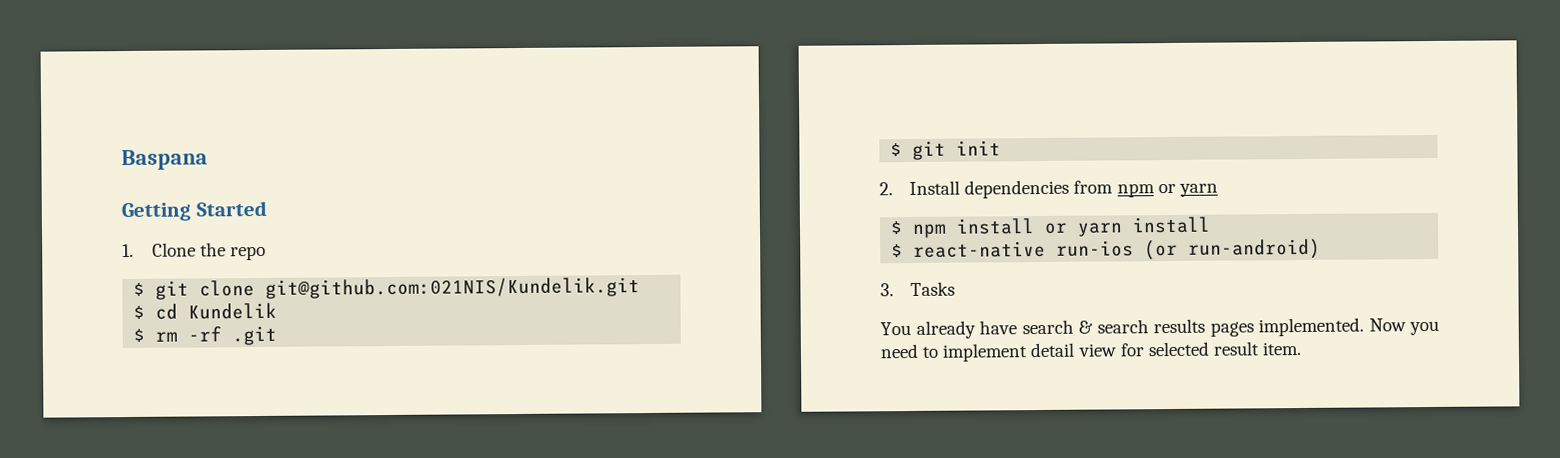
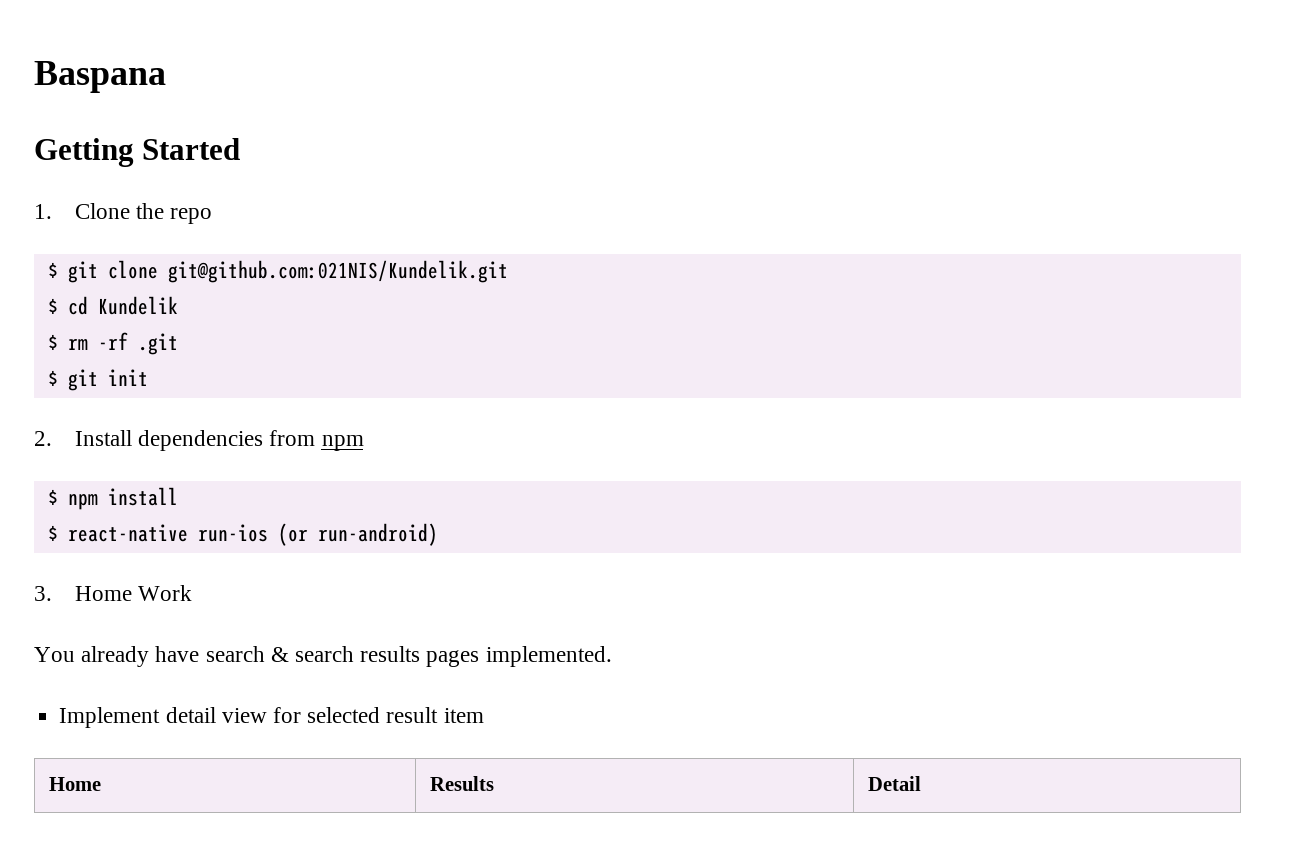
- 2. Install dependencies from npm or yarn
+ 2. Install dependencies from npm
- $ npm install or yarn install
+ $ npm install
- 3. Tasks
+ 3. Home Work
- You already have search & search results pages implemented. Now you need to implement detail view for selected result item.
+ You already have search & search results pages implemented.
+ Implement detail view for selected result item
+ Home | Results | Detail

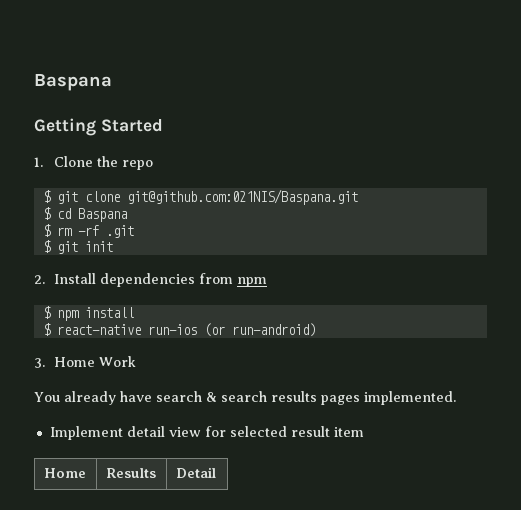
- $ git clone git@github.com:021NIS/Kundelik.git
+ $ git clone git@github.com:021NIS/Baspana.git
- $ cd Kundelik
+ $ cd Baspana

